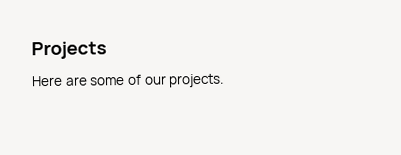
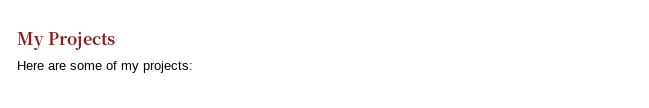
- Projects
+ My Projects
- Here are some of our projects.
+ Here are some of my projects:

